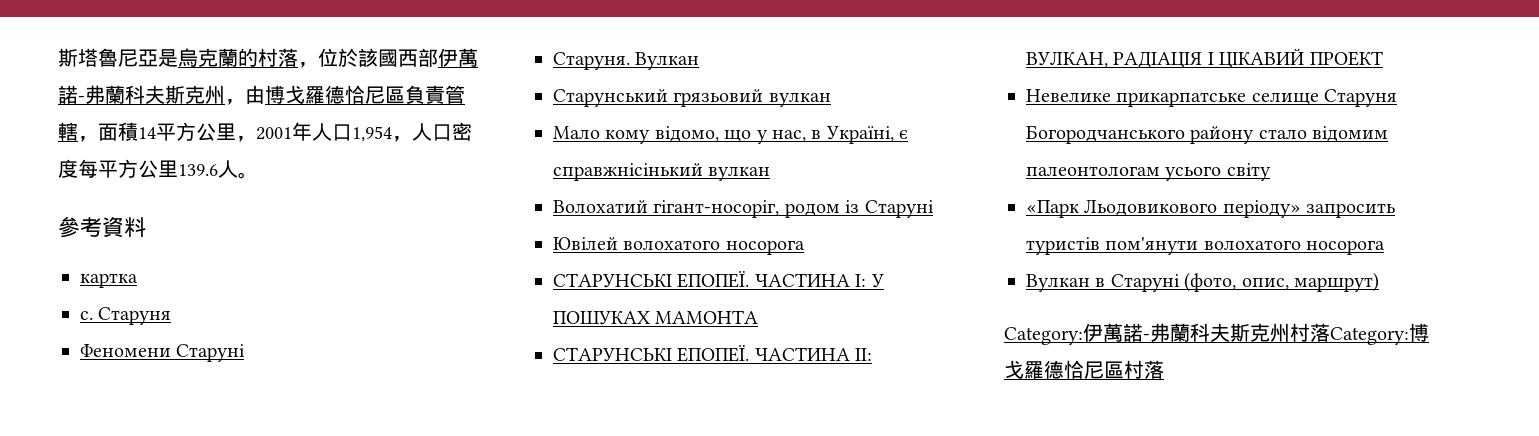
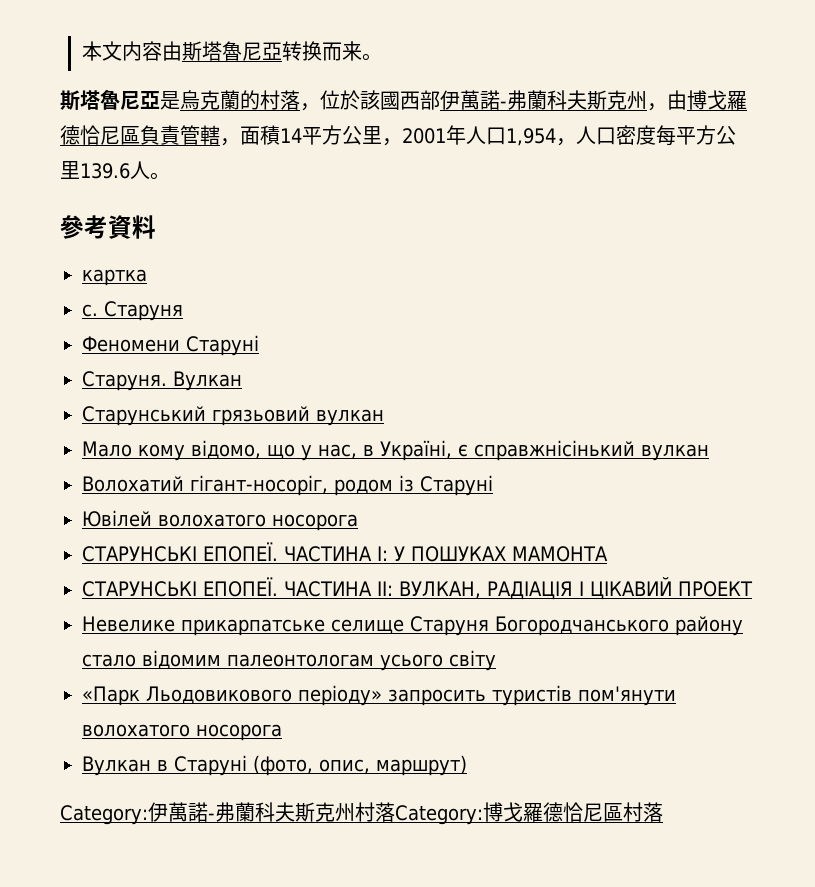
+ 本文内容由斯塔魯尼亞转换而来。

